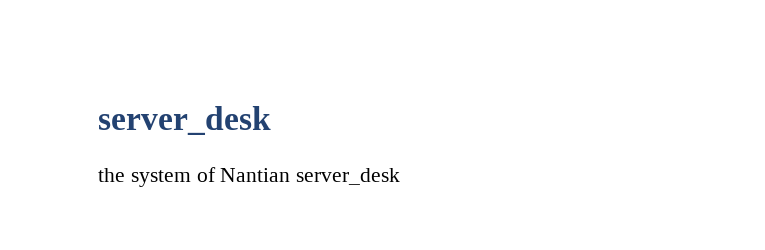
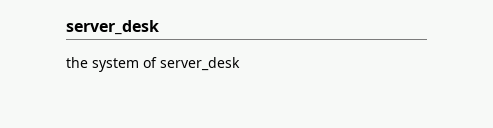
- the system of Nantian server_desk
+ the system of server_desk

